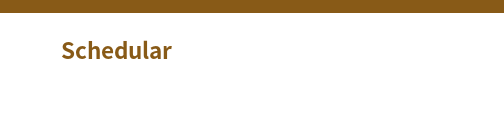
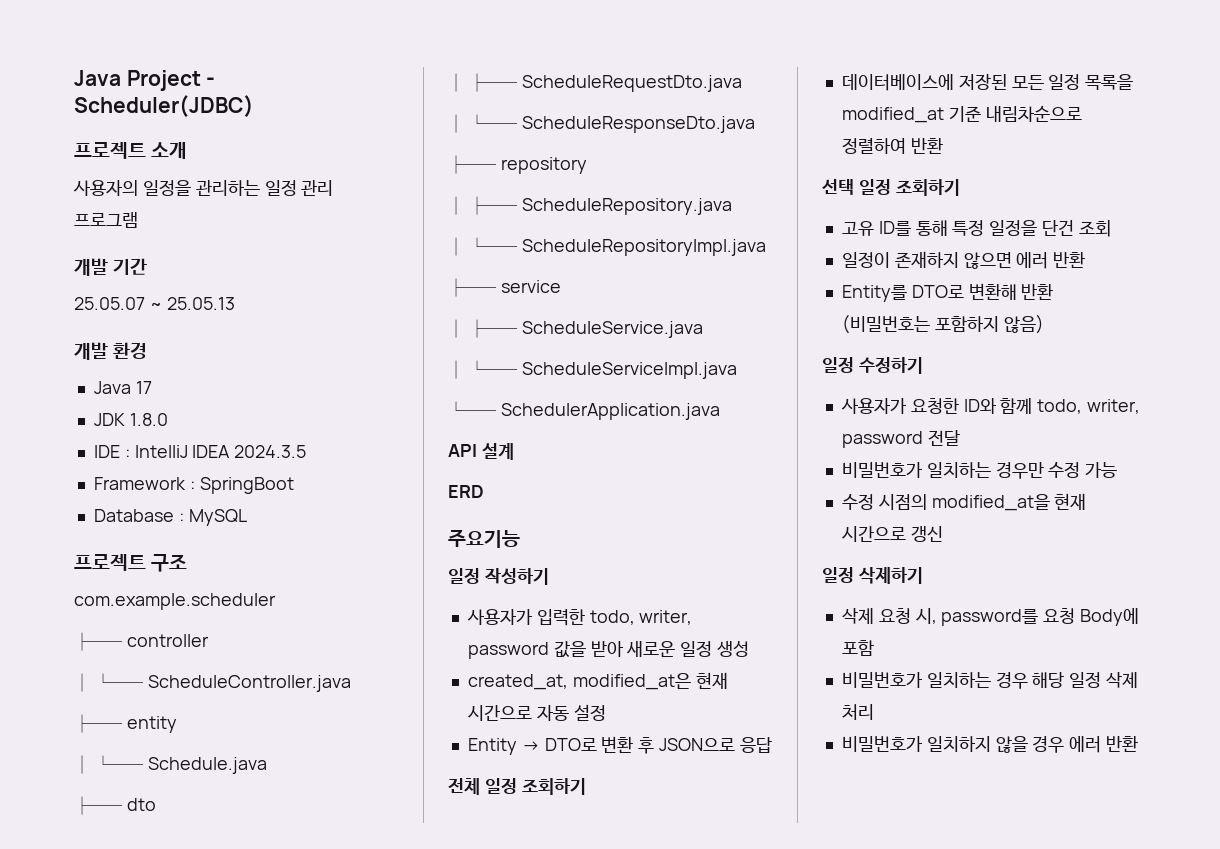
- Schedular
+ Java Project - Scheduler(JDBC)
+ 프로젝트 소개
+ 사용자의 일정을 관리하는 일정 관리 프로그램
+ 개발 기간
+ 25.05.07 ~ 25.05.13
+ 개발 환경
+ Java 17
+ JDK 1.8.0
+ IDE : IntelliJ IDEA 2024.3.5
+ Framework : SpringBoot
+ Database : MySQL
+ 프로젝트 구조
+ com.example.scheduler
+ ├── controller
+ │ └── ScheduleController.java
+ ├── entity
+ │ └── Schedule.java
+ ├── dto
+ │ ├── ScheduleRequestDto.java
+ │ └── ScheduleResponseDto.java
+ ├── repository
+ │ ├── ScheduleRepository.java
+ │ └── ScheduleRepositoryImpl.java
+ ├── service
+ │ ├── ScheduleService.java
+ │ └── ScheduleServiceImpl.java
+ └── SchedulerApplication.java
+ API 설계
+ ERD
+ 주요기능
+ 일정 작성하기
+ 사용자가 입력한 todo, writer, password 값을 받아 새로운 일정 생성
+ created_at, modified_at은 현재 시간으로 자동 설정
+ Entity → DTO로 변환 후 JSON으로 응답
+ 전체 일정 조회하기
+ 데이터베이스에 저장된 모든 일정 목록을 modified_at 기준 내림차순으로 정렬하여 반환
+ 선택 일정 조회하기
+ 고유 ID를 통해 특정 일정을 단건 조회
+ 일정이 존재하지 않으면 에러 반환
+ Entity를 DTO로 변환해 반환 (비밀번호는 포함하지 않음)
+ 일정 수정하기
+ 사용자가 요청한 ID와 함께 todo, writer, password 전달
+ 비밀번호가 일치하는 경우만 수정 가능
+ 수정 시점의 modified_at을 현재 시간으로 갱신
+ 일정 삭제하기
+ 삭제 요청 시, password를 요청 Body에 포함
+ 비밀번호가 일치하는 경우 해당 일정 삭제 처리
+ 비밀번호가 일치하지 않을 경우 에러 반환

